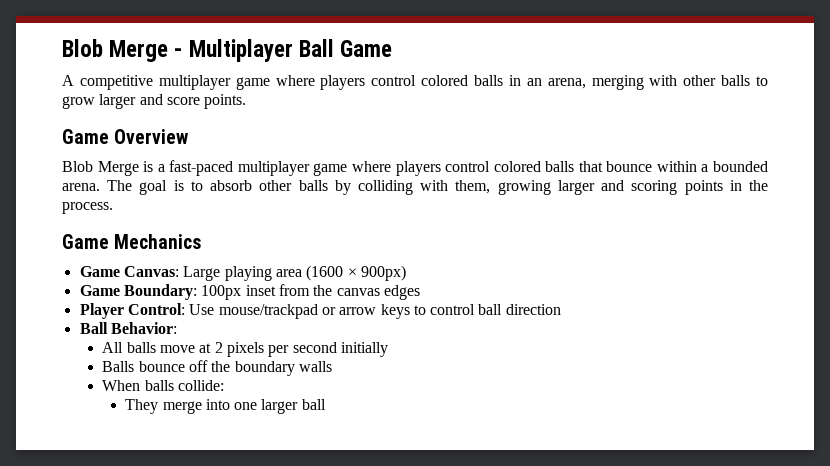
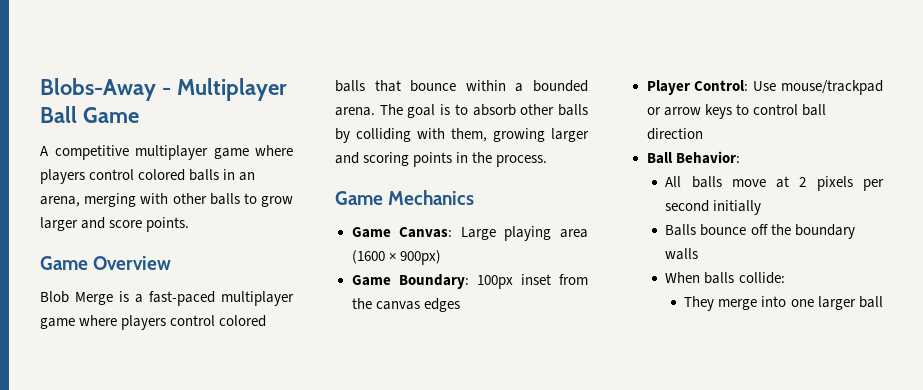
- Blob Merge - Multiplayer Ball Game
+ Blobs-Away - Multiplayer Ball Game

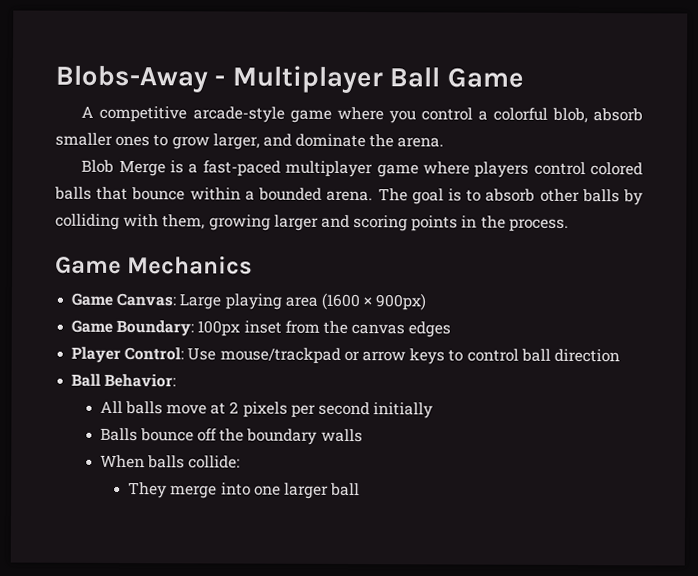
- A competitive multiplayer game where players control colored balls in an arena, merging with other balls to grow larger and score points.
- Game Overview
+ A competitive arcade-style game where you control a colorful blob, absorb smaller ones to grow larger, and dominate the arena.

